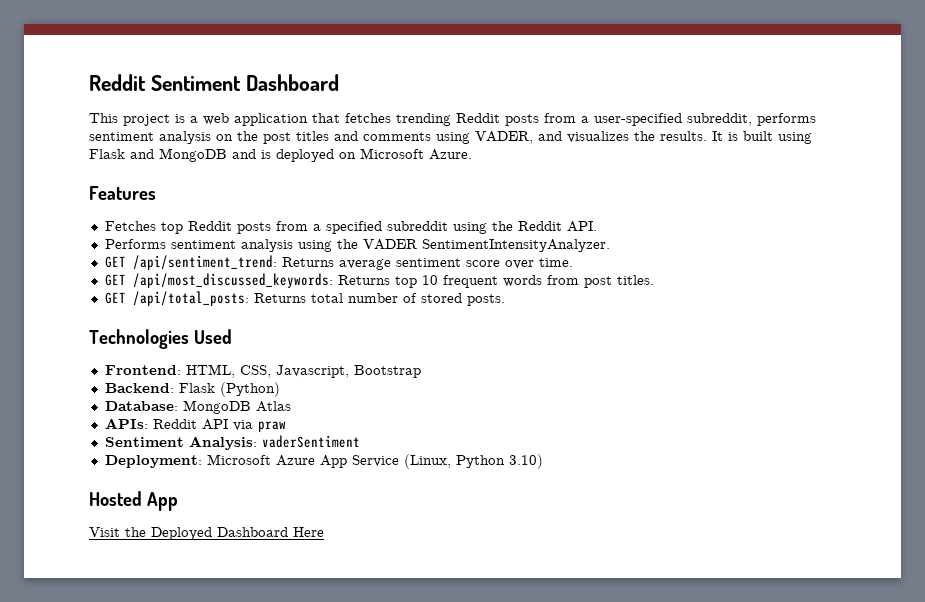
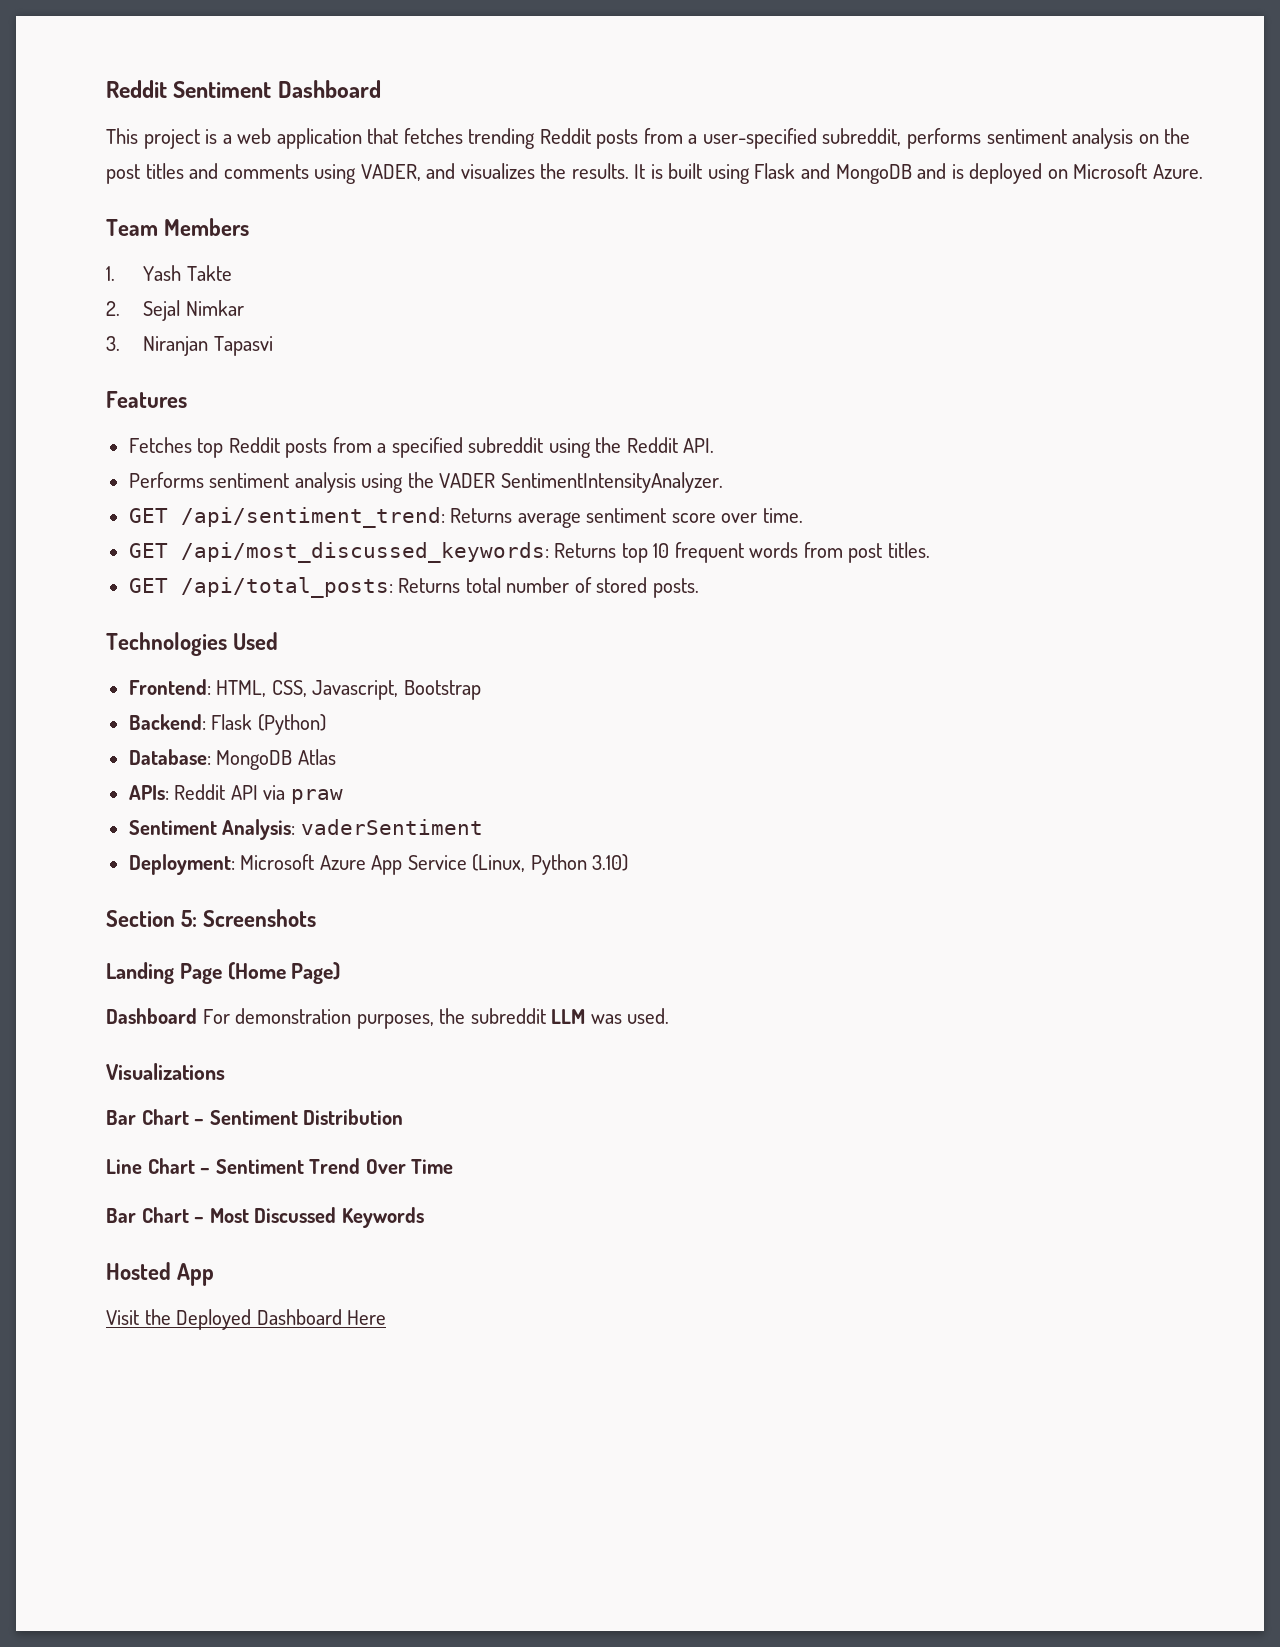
+ Team Members
+ 1. Yash Takte
+ 2. Sejal Nimkar
+ 3. Niranjan Tapasvi
+ Section 5: Screenshots
+ Landing Page (Home Page)
+ Dashboard For demonstration purposes, the subreddit LLM was used.
+ Visualizations
+ Bar Chart – Sentiment Distribution
+ Line Chart – Sentiment Trend Over Time
+ Bar Chart – Most Discussed Keywords

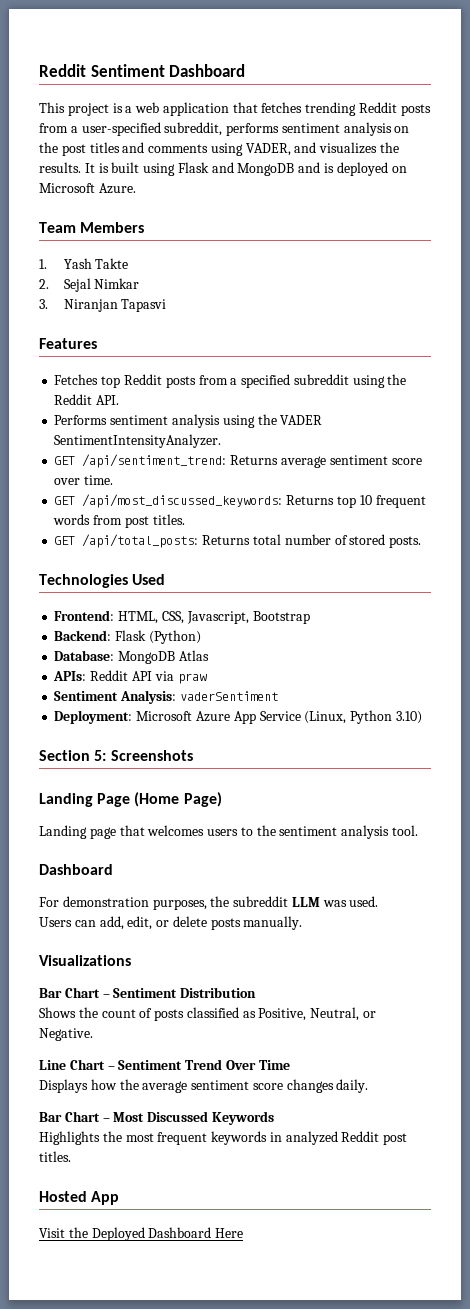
- Dashboard For demonstration purposes, the subreddit LLM was used.
+ Landing page that welcomes users to the sentiment analysis tool.
+ Dashboard
+ For demonstration purposes, the subreddit LLM was used.
+ Users can add, edit, or delete posts manually.
+ Shows the count of posts classified as Positive, Neutral, or Negative.
+ Displays how the average sentiment score changes daily.
+ Highlights the most frequent keywords in analyzed Reddit post titles.

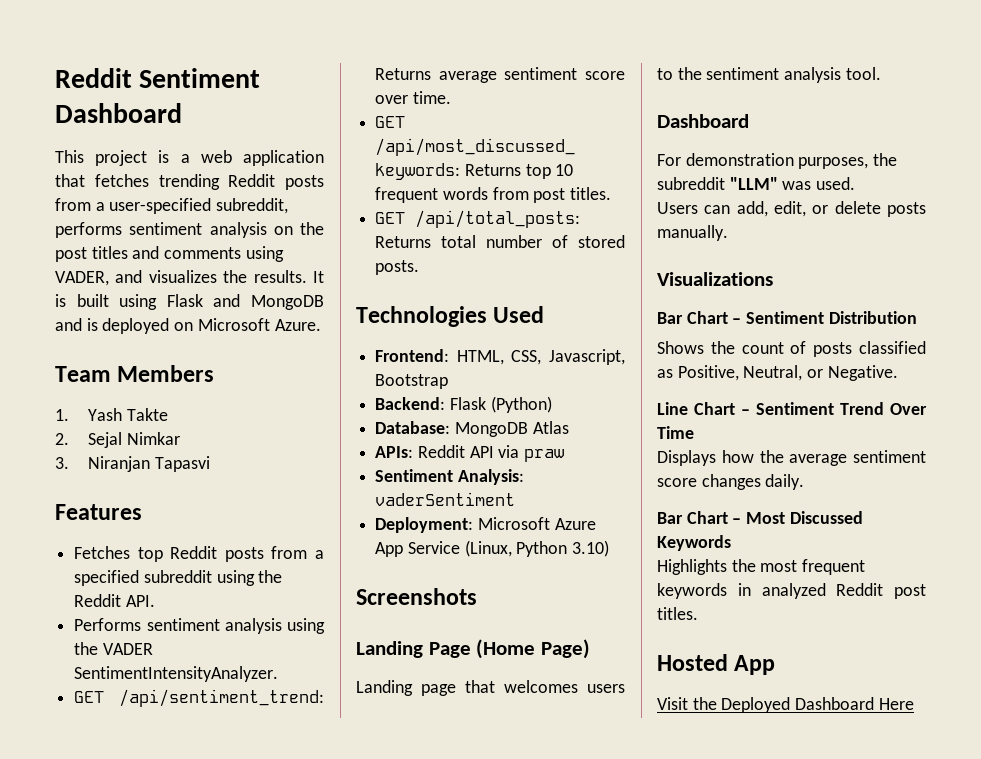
- Section 5: Screenshots
+ Screenshots
- For demonstration purposes, the subreddit LLM was used.
+ For demonstration purposes, the subreddit "LLM" was used.

